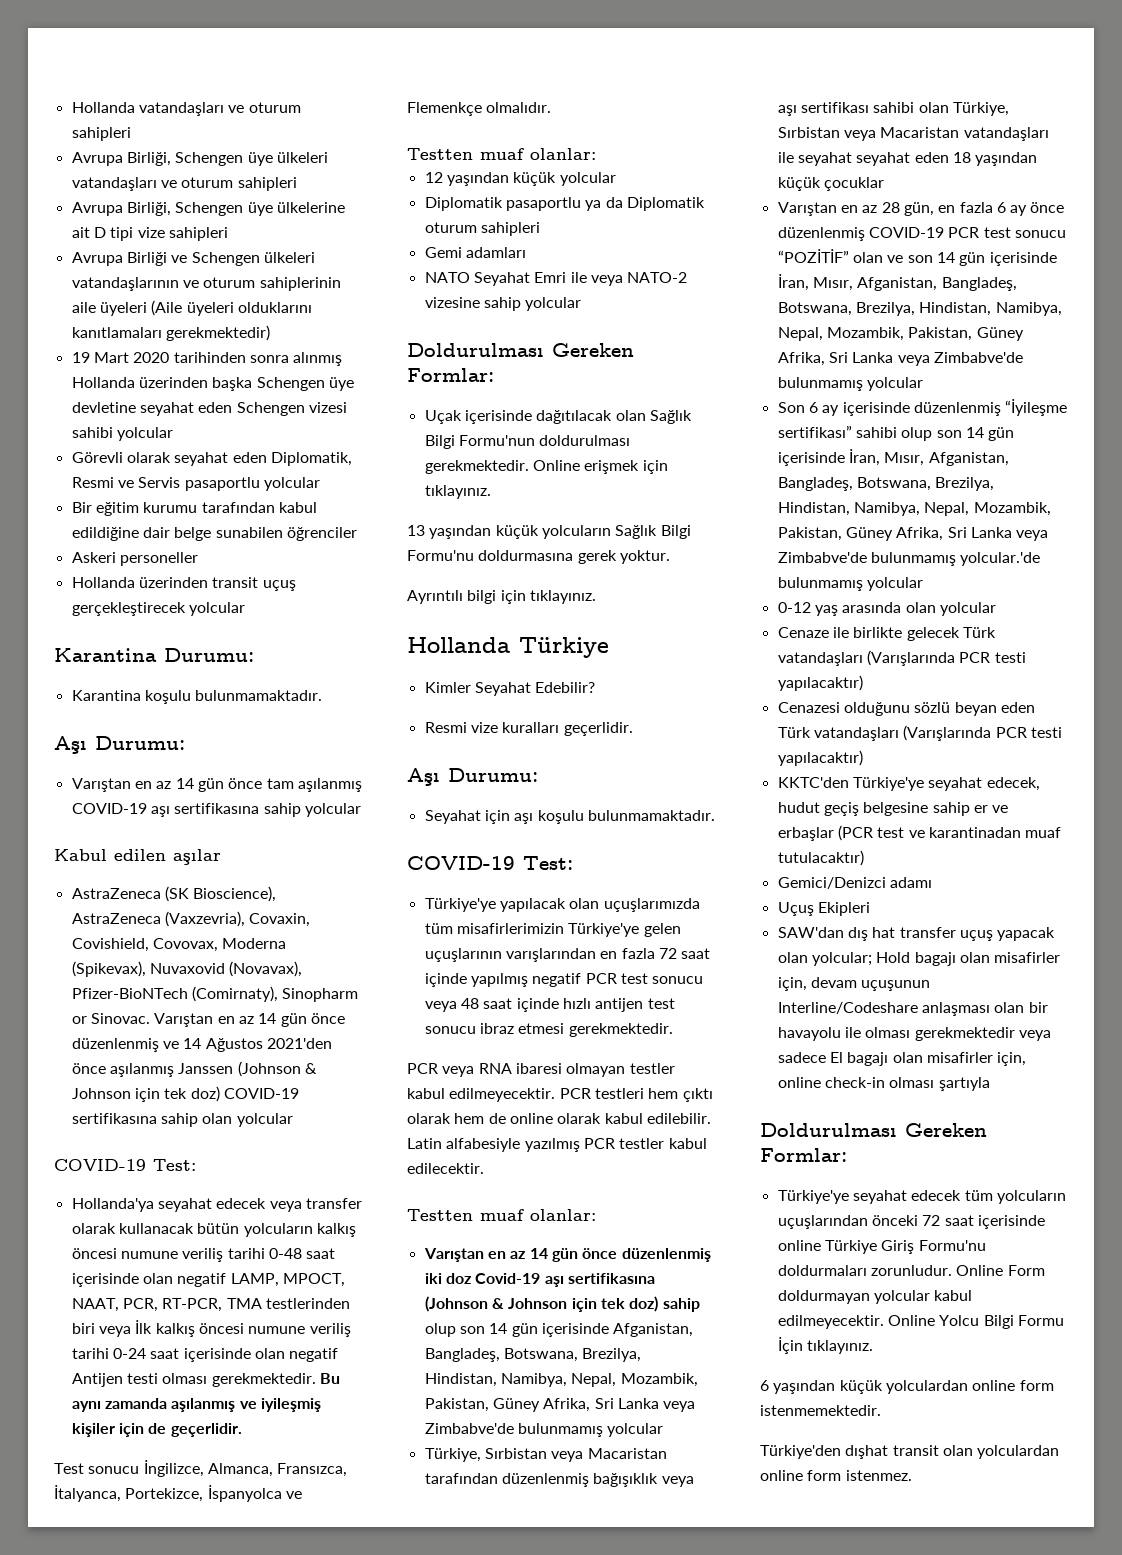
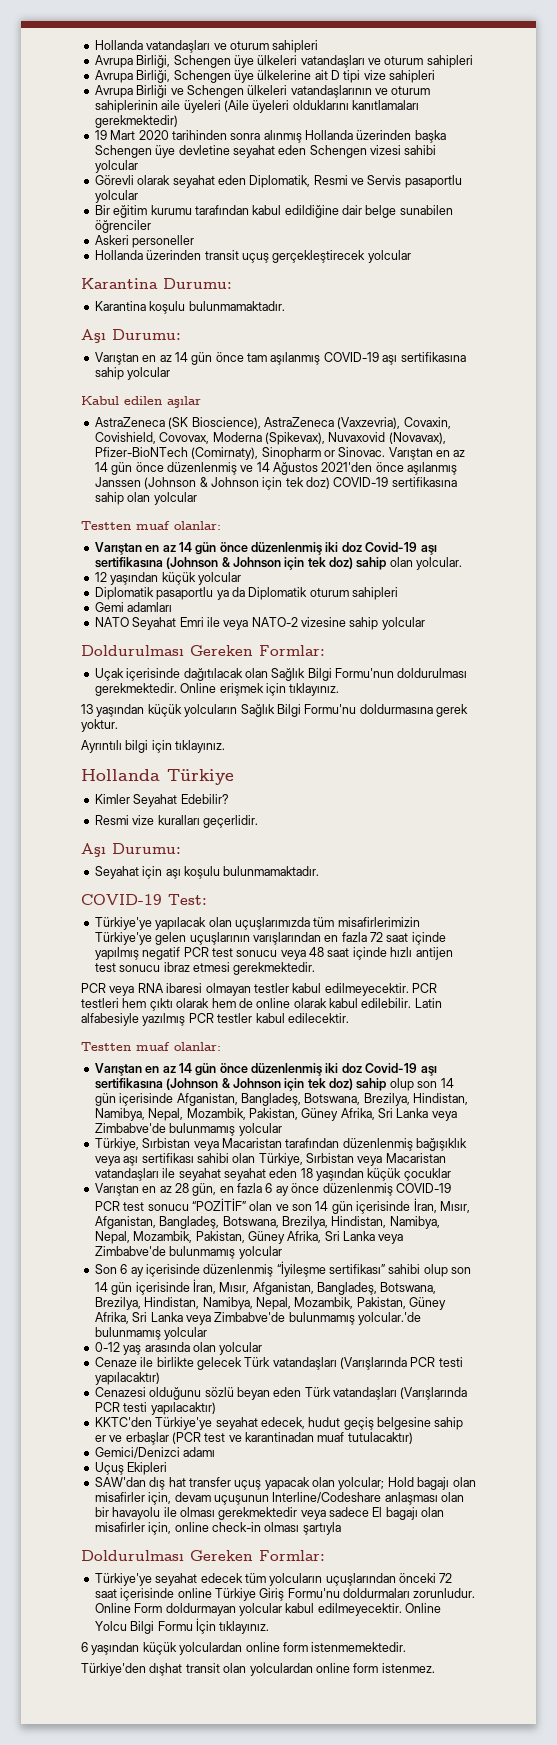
  Varıştan en az 14 gün önce düzenlenmiş ve 14 Ağustos 2021'den önce aşılanmış Janssen (Johnson & Johnson için tek doz) COVID-19 sertifikasına sahip olan yolcular
- COVID-19 Test:
- Hollanda'ya seyahat edecek veya transfer olarak kullanacak bütün yolcuların kalkış öncesi numune veriliş tarihi 0-48 saat içerisinde olan negatif LAMP, MPOCT, NAAT, PCR, RT-PCR, TMA testlerinden biri veya İlk kalkış öncesi numune veriliş tarihi 0-24 saat içerisinde olan negatif Antijen testi olması gerekmektedir. Bu aynı zamanda aşılanmış ve iyileşmiş kişiler için de geçerlidir.
- Test sonucu İngilizce, Almanca, Fransızca, İtalyanca, Portekizce, İspanyolca ve Flemenkçe olmalıdır.
  Testten muaf olanlar:
+ Varıştan en az 14 gün önce düzenlenmiş iki doz Covid-19 aşı sertifikasına (Johnson & Johnson için tek doz) sahip olan yolcular.

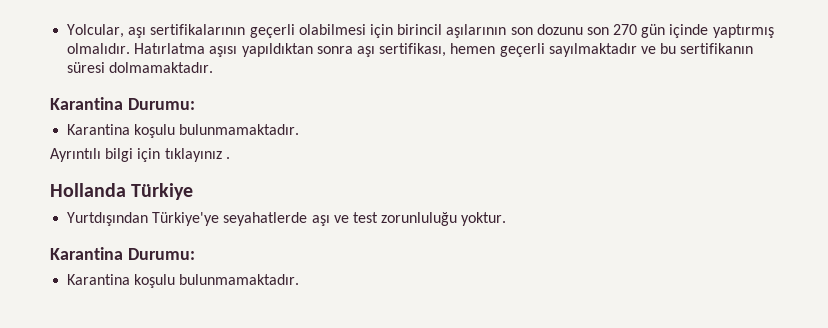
- Hollanda vatandaşları ve oturum sahipleri
- Avrupa Birliği, Schengen üye ülkeleri vatandaşları ve oturum sahipleri
- Avrupa Birliği, Schengen üye ülkelerine ait D tipi vize sahipleri
- Avrupa Birliği ve Schengen ülkeleri vatandaşlarının ve oturum sahiplerinin aile üyeleri (Aile üyeleri olduklarını kanıtlamaları gerekmektedir)
- 19 Mart 2020 tarihinden sonra alınmış Hollanda üzerinden başka Schengen üye devletine seyahat eden Schengen vizesi sahibi yolcular
- Görevli olarak seyahat eden Diplomatik, Resmi ve Servis pasaportlu yolcular
- Bir eğitim kurumu tarafından kabul edildiğine dair belge sunabilen öğrenciler
- Askeri personeller
- Hollanda üzerinden transit uçuş gerçekleştirecek yolcular
+ Yolcular, aşı sertifikalarının geçerli olabilmesi için birincil aşılarının son dozunu son 270 gün içinde yaptırmış olmalıdır. Hatırlatma aşısı yapıldıktan sonra aşı sertifikası, hemen geçerli sayılmaktadır ve bu sertifikanın süresi dolmamaktadır.
  Karantina Durumu:
  Karantina koşulu bulunmamaktadır.
- Aşı Durumu:
- Varıştan en az 14 gün önce tam aşılanmış COVID-19 aşı sertifikasına sahip yolcular
- Kabul edilen aşılar
- AstraZeneca (SK Bioscience), AstraZeneca (Vaxzevria), Covaxin, Covishield, Covovax, Moderna (Spikevax), Nuvaxovid (Novavax), Pfizer-BioNTech (Comirnaty), Sinopharm or Sinovac. Varıştan en az 14 gün önce düzenlenmiş ve 14 Ağustos 2021'den önce aşılanmış Janssen (Johnson & Johnson için tek doz) COVID-19 sertifikasına sahip olan yolcular
- Testten muaf olanlar:
- Varıştan en az 14 gün önce düzenlenmiş iki doz Covid-19 aşı sertifikasına (Johnson & Johnson için tek doz) sahip olan yolcular.
- 12 yaşından küçük yolcular
- Diplomatik pasaportlu ya da Diplomatik oturum sahipleri
- Gemi adamları
- NATO Seyahat Emri ile veya NATO-2 vizesine sahip yolcular
- Doldurulması Gereken Formlar:
- Uçak içerisinde dağıtılacak olan Sağlık Bilgi Formu'nun doldurulması gerekmektedir. Online erişmek için tıklayınız.
- 13 yaşından küçük yolcuların Sağlık Bilgi Formu'nu doldurmasına gerek yoktur.
- Ayrıntılı bilgi için tıklayınız.
+ Ayrıntılı bilgi için tıklayınız .
- Kimler Seyahat Edebilir?
- Resmi vize kuralları geçerlidir.
- Aşı Durumu:
- Seyahat için aşı koşulu bulunmamaktadır.
- COVID-19 Test:
- Türkiye'ye yapılacak olan uçuşlarımızda tüm misafirlerimizin Türkiye'ye gelen uçuşlarının varışlarından en fazla 72 saat içinde yapılmış negatif PCR test sonucu veya 48 saat içinde hızlı antijen test sonucu ibraz etmesi gerekmektedir.
- PCR veya RNA ibaresi olmayan testler kabul edilmeyecektir. PCR testleri hem çıktı olarak hem de online olarak kabul edilebilir. Latin alfabesiyle yazılmış PCR testler kabul edilecektir.
- Testten muaf olanlar:
- Varıştan en az 14 gün önce düzenlenmiş iki doz Covid-19 aşı sertifikasına (Johnson & Johnson için tek doz) sahip olup son 14 gün içerisinde Afganistan, Bangladeş, Botswana, Brezilya, Hindistan, Namibya, Nepal, Mozambik, Pakistan, Güney Afrika, Sri Lanka veya Zimbabve'de bulunmamış yolcular
- Türkiye, Sırbistan veya Macaristan tarafından düzenlenmiş bağışıklık veya aşı sertifikası sahibi olan Türkiye, Sırbistan veya Macaristan vatandaşları ile seyahat seyahat eden 18 yaşından küçük çocuklar
- Varıştan en az 28 gün, en fazla 6 ay önce düzenlenmiş COVID-19 PCR test sonucu “POZİTİF” olan ve son 14 gün içerisinde İran, Mısır, Afganistan, Bangladeş, Botswana, Brezilya, Hindistan, Namibya, Nepal, Mozambik, Pakistan, Güney Afrika, Sri Lanka veya Zimbabve'de bulunmamış yolcular
- Son 6 ay içerisinde düzenlenmiş “İyileşme sertifikası” sahibi olup son 14 gün içerisinde İran, Mısır, Afganistan, Bangladeş, Botswana, Brezilya, Hindistan, Namibya, Nepal, Mozambik, Pakistan, Güney Afrika, Sri Lanka veya Zimbabve'de bulunmamış yolcular.'de bulunmamış yolcular
- 0-12 yaş arasında olan yolcular
- Cenaze ile birlikte gelecek Türk vatandaşları (Varışlarında PCR testi yapılacaktır)
- Cenazesi olduğunu sözlü beyan eden Türk vatandaşları (Varışlarında PCR testi yapılacaktır)
- KKTC'den Türkiye'ye seyahat edecek, hudut geçiş belgesine sahip er ve erbaşlar (PCR test ve karantinadan muaf tutulacaktır)
- Gemici/Denizci adamı
- Uçuş Ekipleri
- SAW'dan dış hat transfer uçuş yapacak olan yolcular; Hold bagajı olan misafirler için, devam uçuşunun Interline/Codeshare anlaşması olan bir havayolu ile olması gerekmektedir veya sadece El bagajı olan misafirler için, online check-in olması şartıyla
- Doldurulması Gereken Formlar:
- Türkiye'ye seyahat edecek tüm yolcuların uçuşlarından önceki 72 saat içerisinde online Türkiye Giriş Formu'nu doldurmaları zorunludur. Online Form doldurmayan yolcular kabul edilmeyecektir. Online Yolcu Bilgi Formu İçin tıklayınız.
- 6 yaşından küçük yolculardan online form istenmemektedir.
- Türkiye'den dışhat transit olan yolculardan online form istenmez.
+ Yurtdışından Türkiye'ye seyahatlerde aşı ve test zorunluluğu yoktur.
+ Karantina Durumu:
+ Karantina koşulu bulunmamaktadır.

